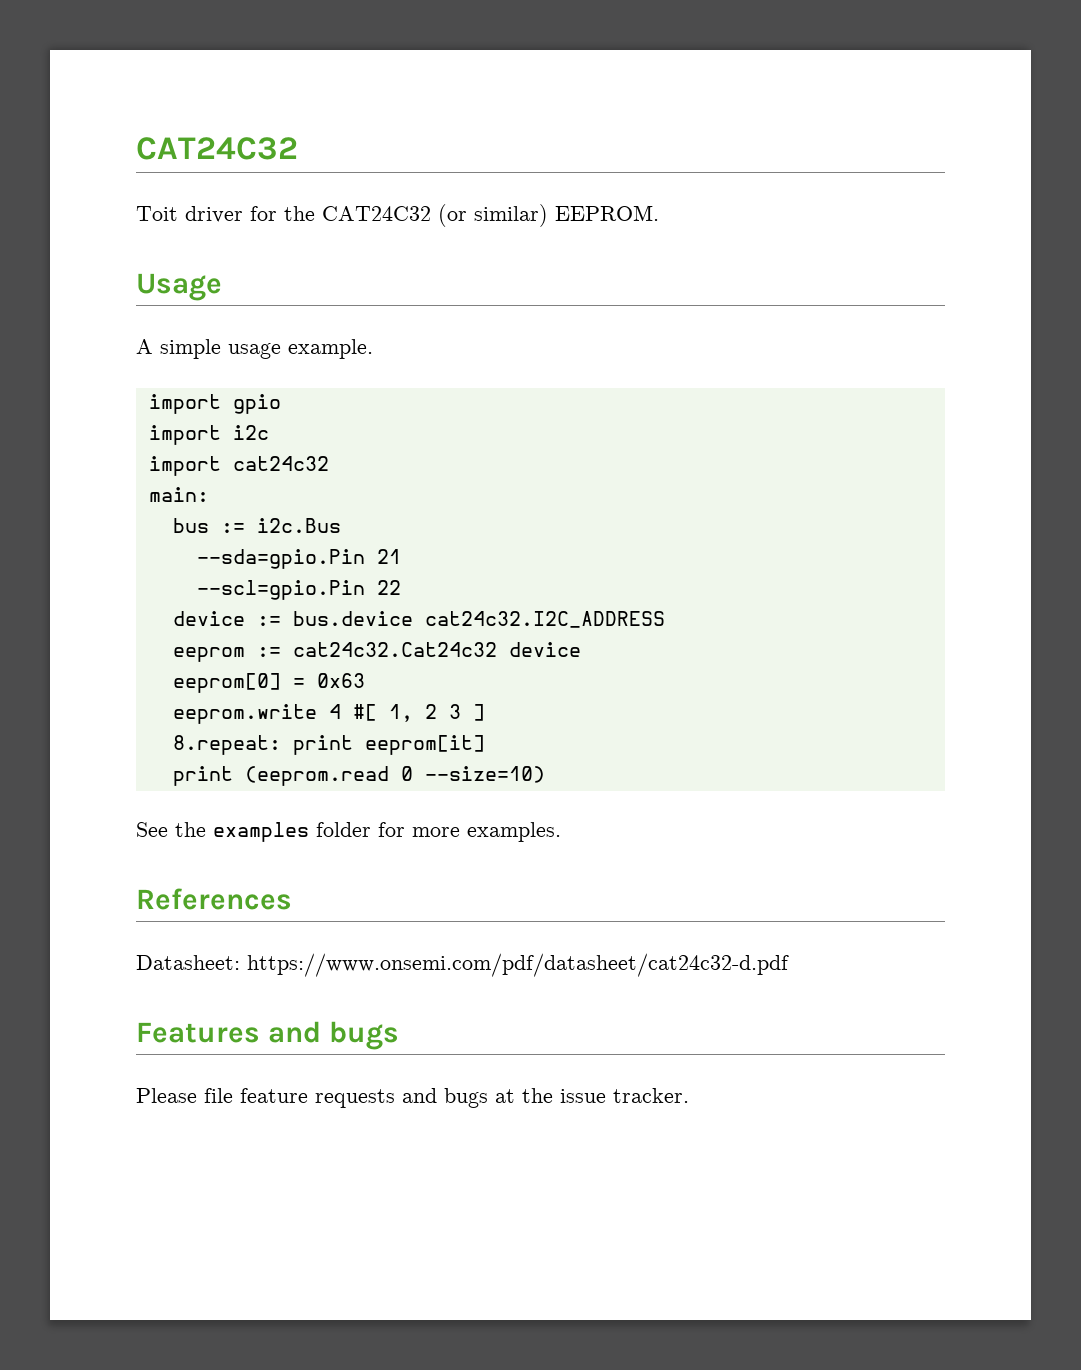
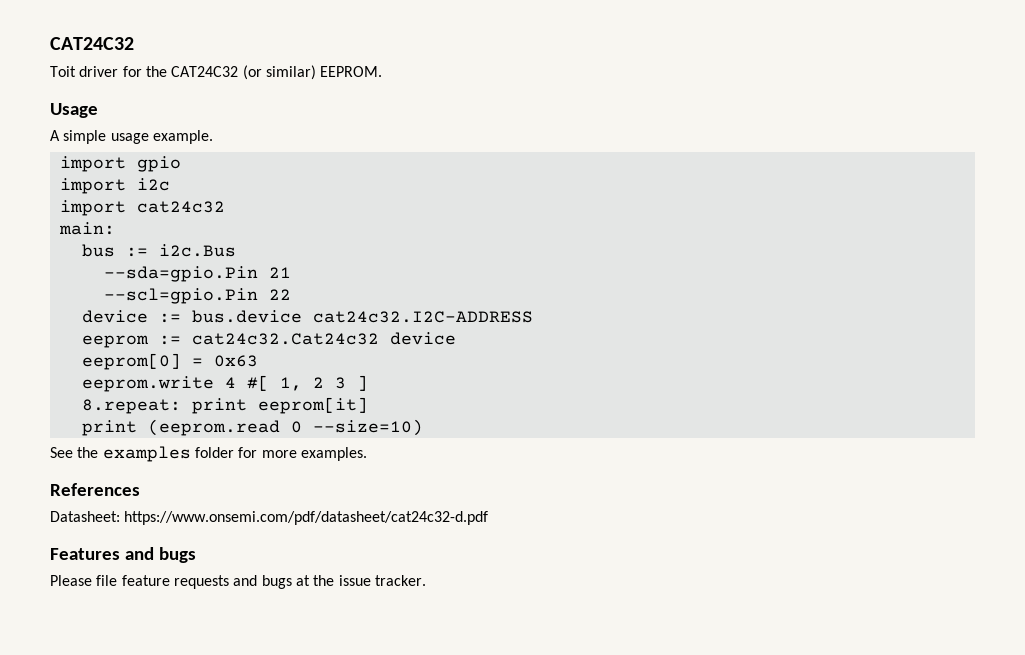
- device := bus.device cat24c32.I2C_ADDRESS
+ device := bus.device cat24c32.I2C-ADDRESS

